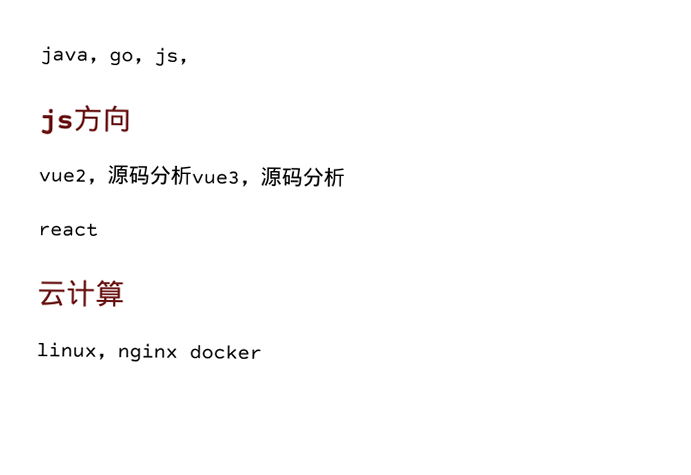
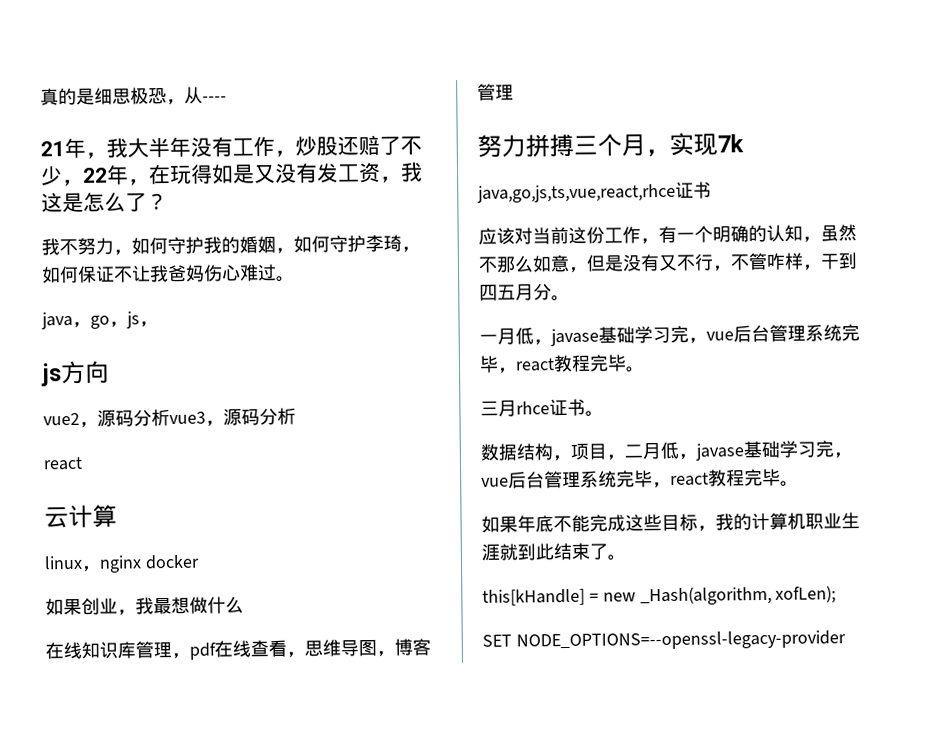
+ 真的是细思极恐，从----
+ 21年，我大半年没有工作，炒股还赔了不少，22年，在玩得如是又没有发工资，我这是怎么了？
+ 我不努力，如何守护我的婚姻，如何守护李琦，如何保证不让我爸妈伤心难过。
+ 如果创业，我最想做什么
+ 在线知识库管理，pdf在线查看，思维导图，博客管理
+ 努力拼搏三个月，实现7k
+ java,go,js,ts,vue,react,rhce证书
+ 应该对当前这份工作，有一个明确的认知，虽然不那么如意，但是没有又不行，不管咋样，干到四五月分。
+ 一月低，javase基础学习完，vue后台管理系统完毕，react教程完毕。
+ 三月rhce证书。
+ 数据结构，项目，二月低，javase基础学习完，vue后台管理系统完毕，react教程完毕。
+ 如果年底不能完成这些目标，我的计算机职业生涯就到此结束了。
+ this[kHandle] = new _Hash(algorithm, xofLen);
+ SET NODE_OPTIONS=--openssl-legacy-provider

